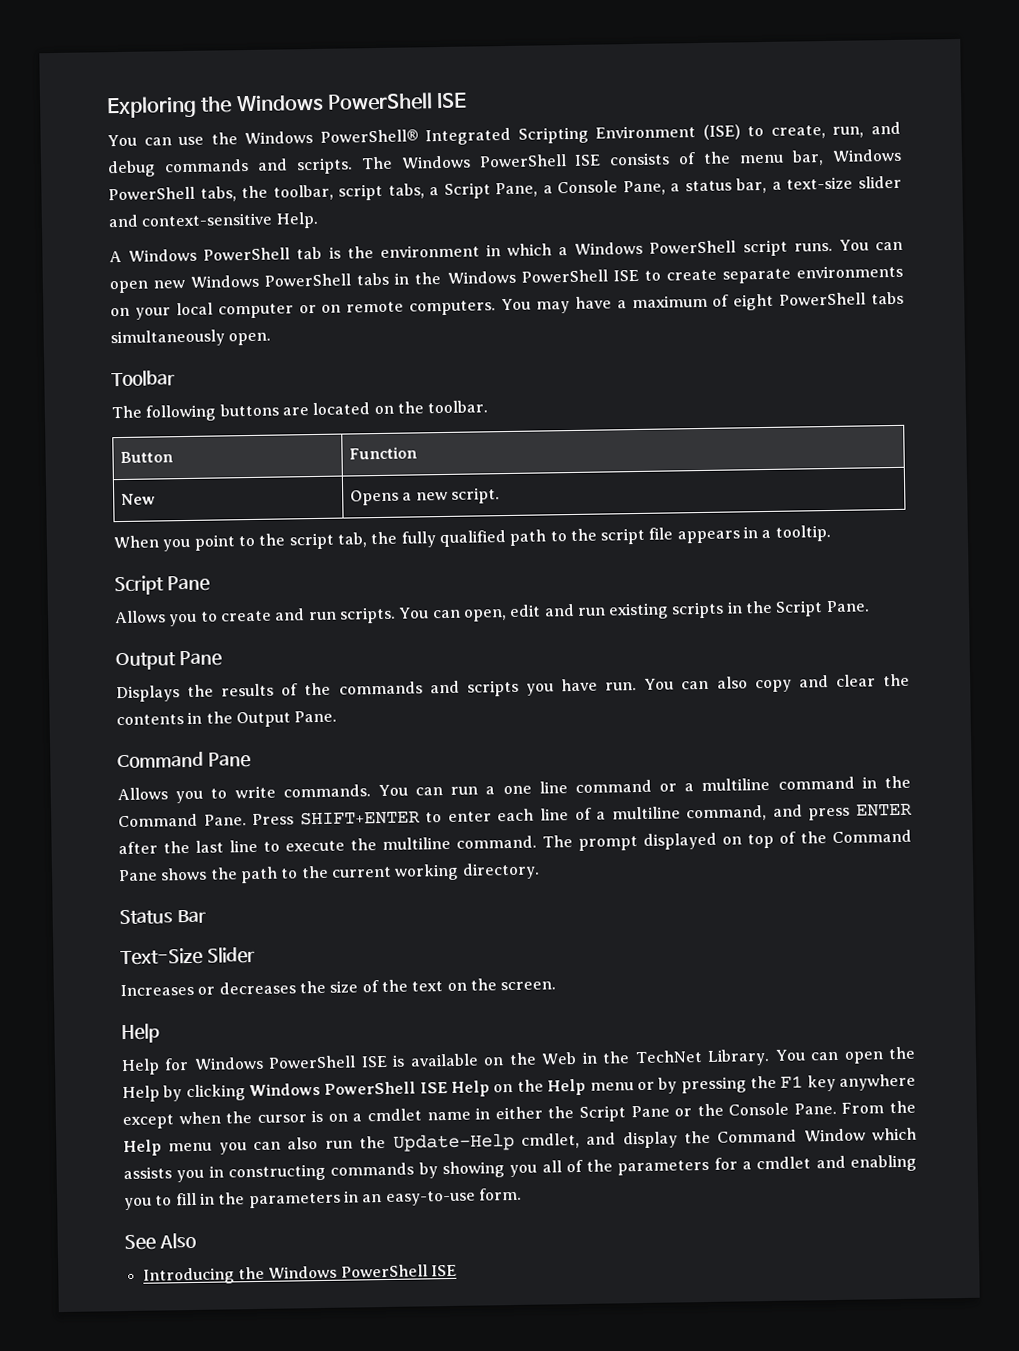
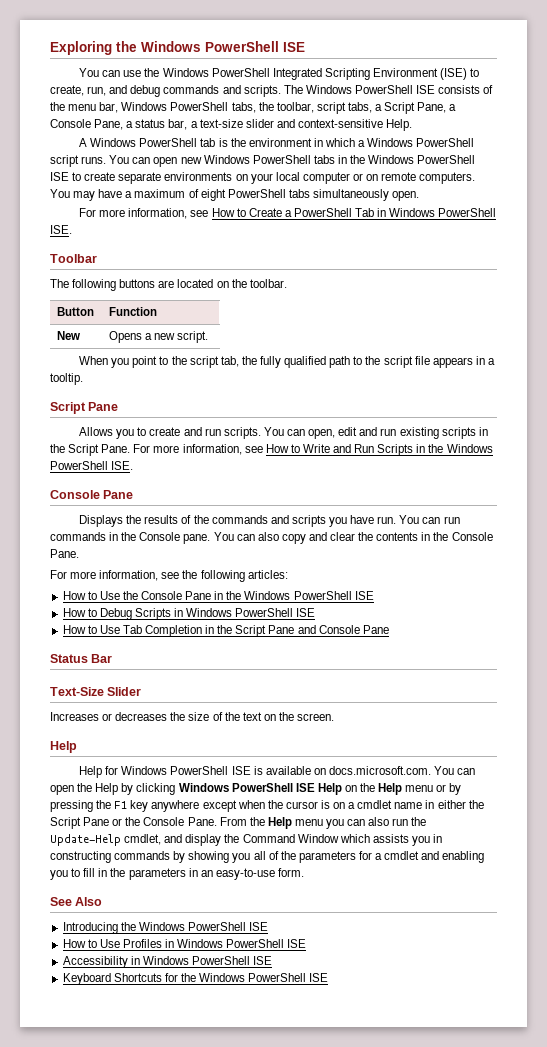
- You can use the Windows PowerShell® Integrated Scripting Environment (ISE) to create, run, and debug commands and scripts.
+ You can use the Windows PowerShell Integrated Scripting Environment (ISE) to create, run, and debug commands and scripts.
+ For more information, see How to Create a PowerShell Tab in Windows PowerShell ISE.
- You can open, edit and run existing scripts in the Script Pane.
- Output Pane
+ You can open, edit and run existing scripts in the Script Pane. For more information, see How to Write and Run Scripts in the Windows PowerShell ISE.
+ Console Pane
- You can also copy and clear the contents in the Output Pane.
- Command Pane
- Allows you to write commands. You can run a one line command or a multiline command in the Command Pane. Press SHIFT+ENTER to enter each line of a multiline command, and press ENTER after the last line to execute the multiline command. The prompt displayed on top of the Command Pane shows the path to the current working directory.
+ You can run commands in the Console pane. You can also copy and clear the contents in the Console Pane.
+ For more information, see the following articles:
+ How to Use the Console Pane in the Windows PowerShell ISE
+ How to Debug Scripts in Windows PowerShell ISE
+ How to Use Tab Completion in the Script Pane and Console Pane
- Help for Windows PowerShell ISE is available on the Web in the TechNet Library. You can open the Help by clicking Windows PowerShell ISE Help on the Help menu or by pressing the F1 key anywhere except when the cursor is on a cmdlet name in either the Script Pane or the Console Pane.
+ Help for Windows PowerShell ISE is available on docs.microsoft.com. You can open the Help by clicking Windows PowerShell ISE Help on the Help menu or by pressing the F1 key anywhere except when the cursor is on a cmdlet name in either the Script Pane or the Console Pane.
+ How to Use Profiles in Windows PowerShell ISE
+ Accessibility in Windows PowerShell ISE
+ Keyboard Shortcuts for the Windows PowerShell ISE

